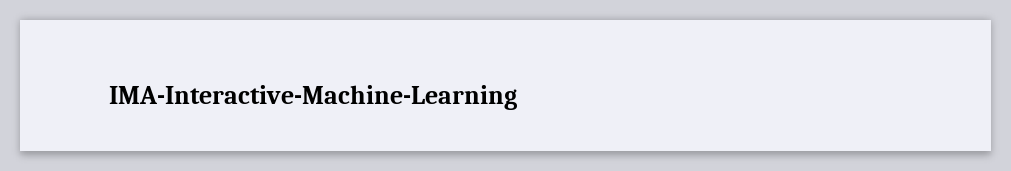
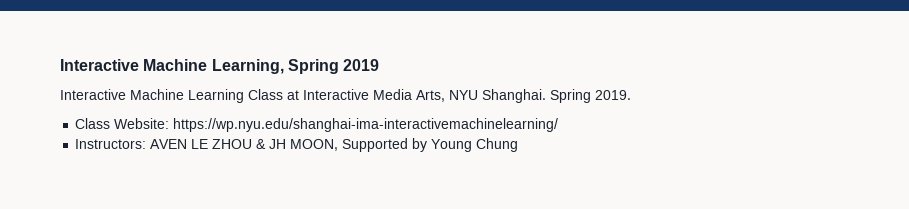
- IMA-Interactive-Machine-Learning
+ Interactive Machine Learning, Spring 2019
+ Interactive Machine Learning Class at Interactive Media Arts, NYU Shanghai. Spring 2019.
+ Class Website: https://wp.nyu.edu/shanghai-ima-interactivemachinelearning/
+ Instructors: AVEN LE ZHOU & JH MOON, Supported by Young Chung

